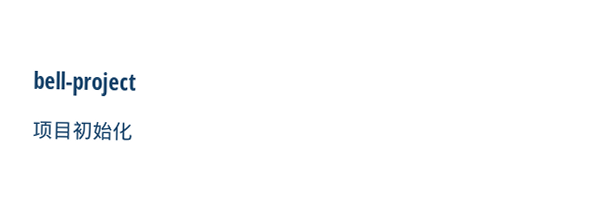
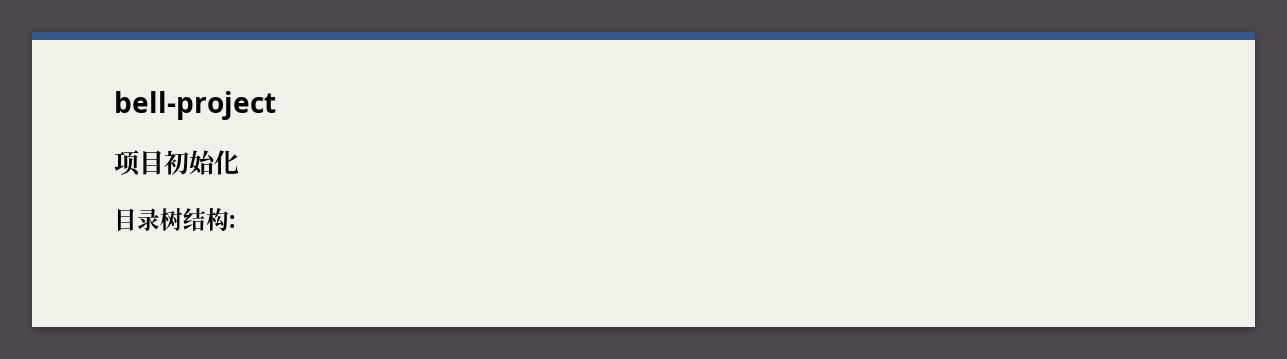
+ 目录树结构:

